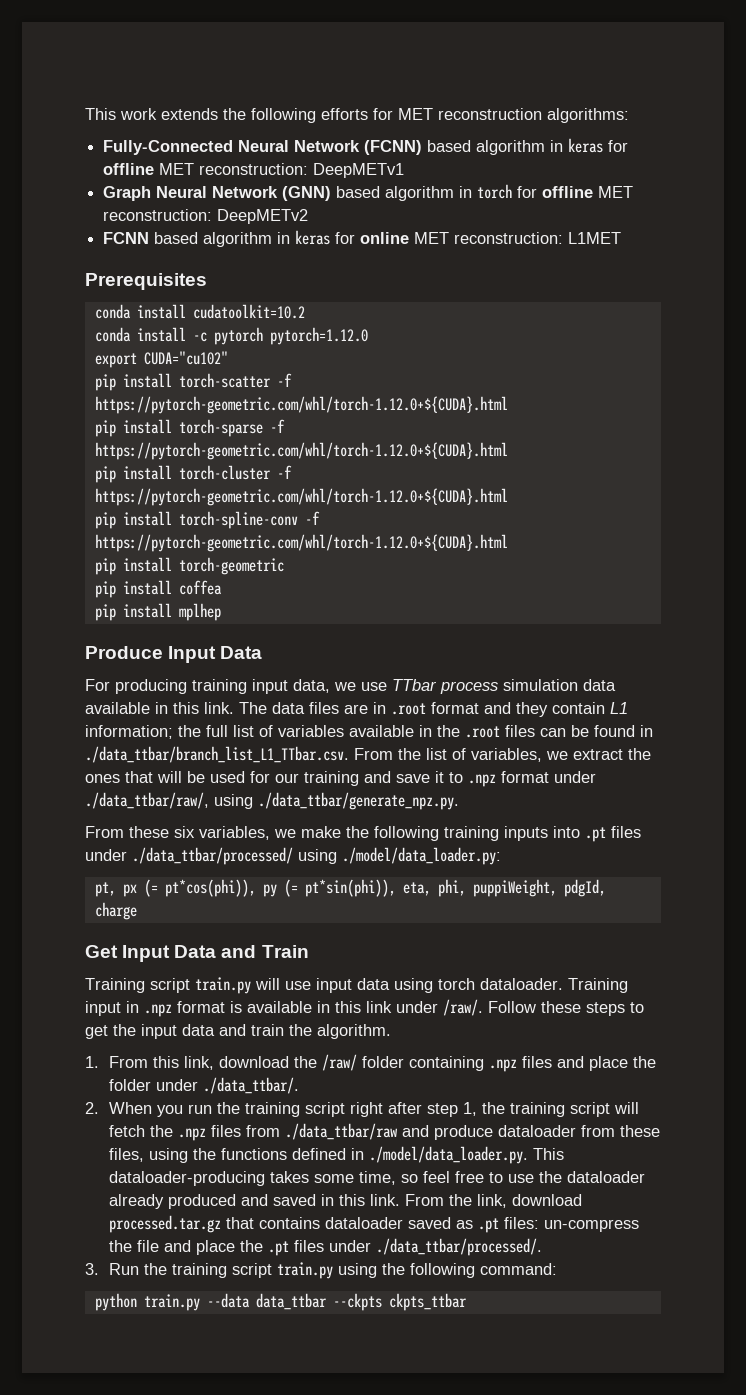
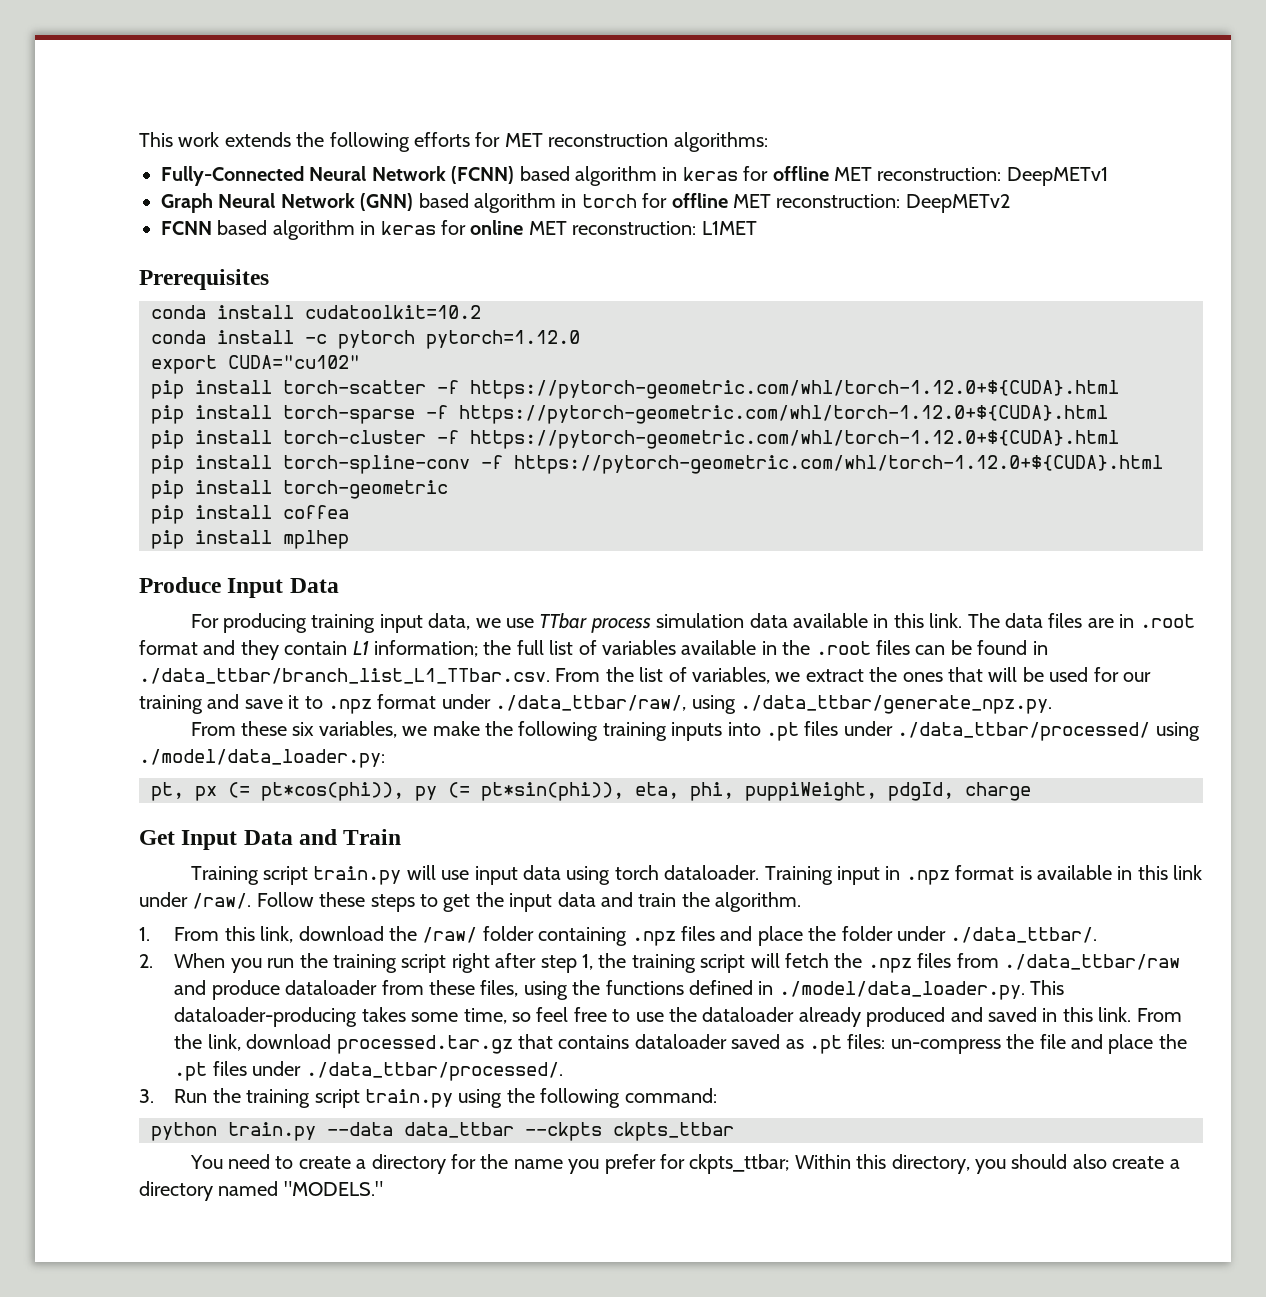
+ You need to create a directory for the name you prefer for ckpts_ttbar; Within this directory, you should also create a directory named "MODELS."

